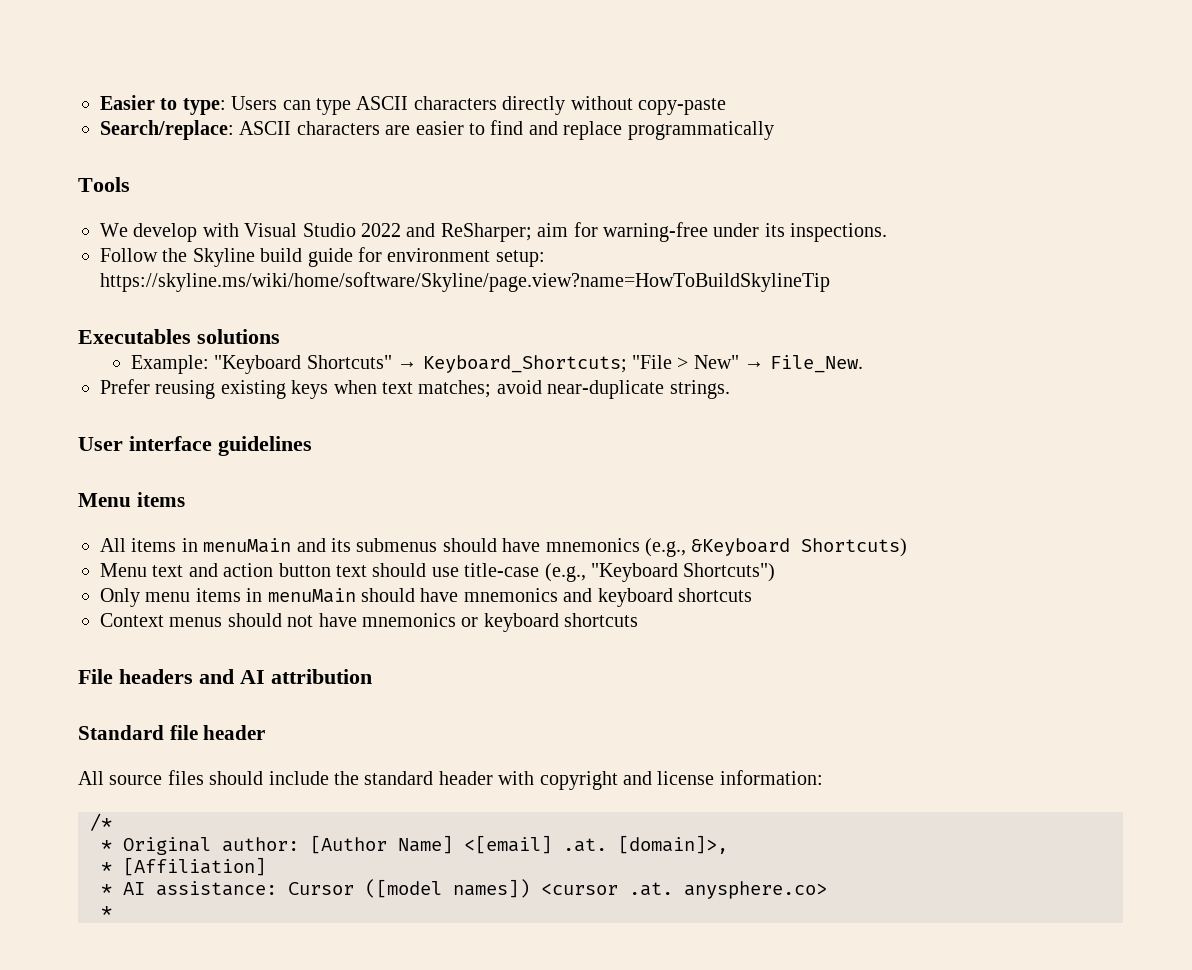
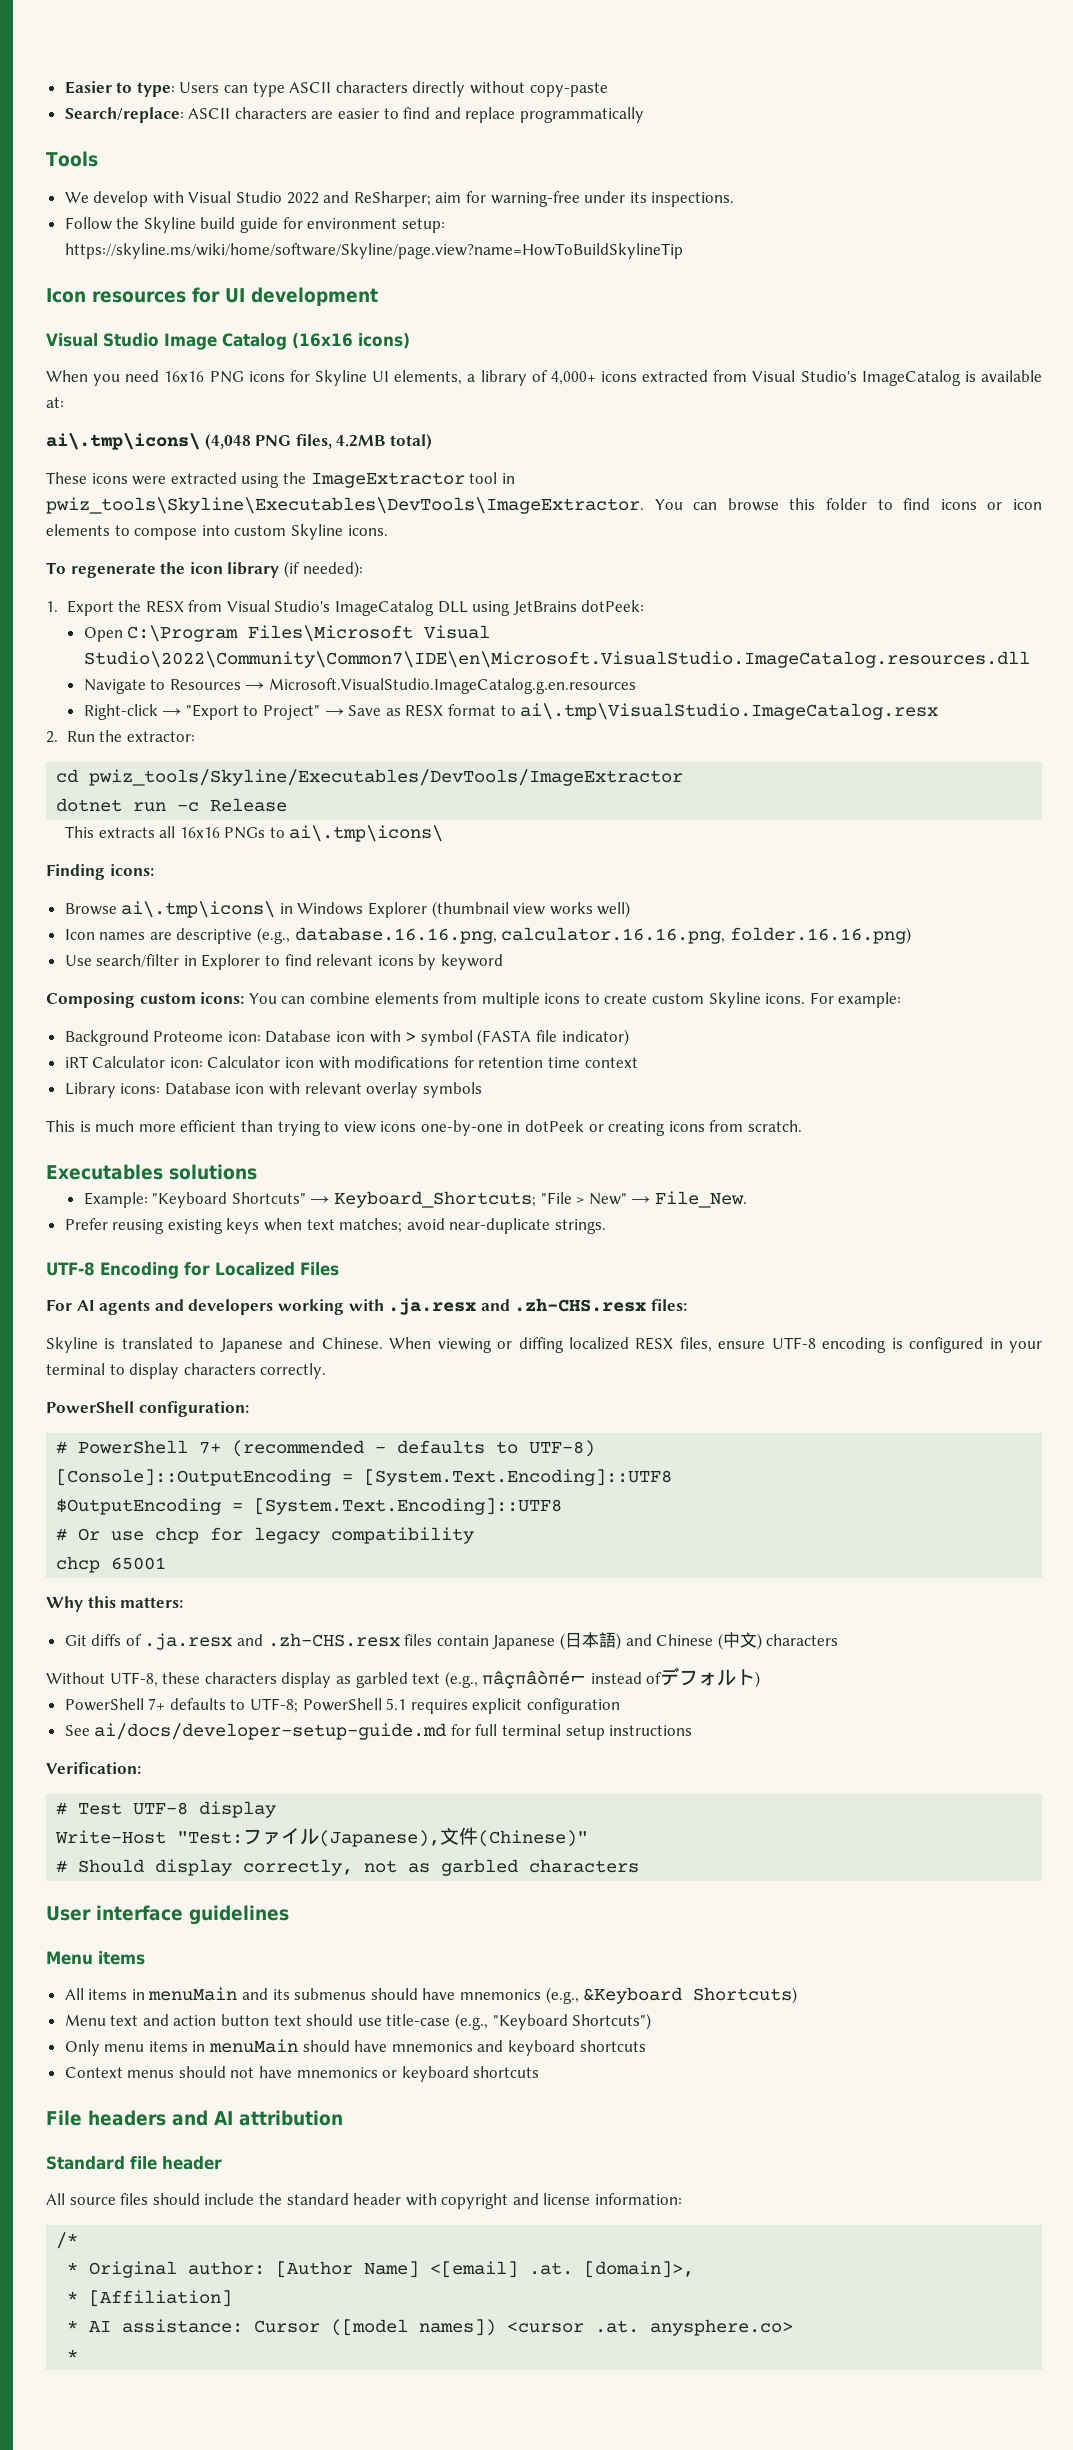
+ Icon resources for UI development
+ Visual Studio Image Catalog (16x16 icons)
+ When you need 16x16 PNG icons for Skyline UI elements, a library of 4,000+ icons extracted from Visual Studio's ImageCatalog is available at:
+ ai\.tmp\icons\ (4,048 PNG files, 4.2MB total)
+ These icons were extracted using the ImageExtractor tool in pwiz_tools\Skyline\Executables\DevTools\ImageExtractor. You can browse this folder to find icons or icon elements to compose into custom Skyline icons.
+ To regenerate the icon library (if needed):
+ 1. Export the RESX from Visual Studio's ImageCatalog DLL using JetBrains dotPeek:
+ Open C:\Program Files\Microsoft Visual Studio\2022\Community\Common7\IDE\en\Microsoft.VisualStudio.ImageCatalog.resources.dll
+ Navigate to Resources → Microsoft.VisualStudio.ImageCatalog.g.en.resources
+ Right-click → "Export to Project" → Save as RESX format to ai\.tmp\VisualStudio.ImageCatalog.resx
+ 2. Run the extractor:
+ cd pwiz_tools/Skyline/Executables/DevTools/ImageExtractor
+ dotnet run -c Release
+ This extracts all 16x16 PNGs to ai\.tmp\icons\
+ Finding icons:
+ Browse ai\.tmp\icons\ in Windows Explorer (thumbnail view works well)
+ Icon names are descriptive (e.g., database.16.16.png, calculator.16.16.png, folder.16.16.png)
+ Use search/filter in Explorer to find relevant icons by keyword
+ Composing custom icons: You can combine elements from multiple icons to create custom Skyline icons. For example:
+ Background Proteome icon: Database icon with > symbol (FASTA file indicator)
+ iRT Calculator icon: Calculator icon with modifications for retention time context
+ Library icons: Database icon with relevant overlay symbols
+ This is much more efficient than trying to view icons one-by-one in dotPeek or creating icons from scratch.
+ UTF-8 Encoding for Localized Files
+ For AI agents and developers working with .ja.resx and .zh-CHS.resx files:
+ Skyline is translated to Japanese and Chinese. When viewing or diffing localized RESX files, ensure UTF-8 encoding is configured in your terminal to display characters correctly.
+ PowerShell configuration:
+ # PowerShell 7+ (recommended - defaults to UTF-8)
+ [Console]::OutputEncoding = [System.Text.Encoding]::UTF8
+ $OutputEncoding = [System.Text.Encoding]::UTF8
+ # Or use chcp for legacy compatibility
+ chcp 65001
+ Why this matters:
+ Git diffs of .ja.resx and .zh-CHS.resx files contain Japanese (日本語) and Chinese (中文) characters
+ Without UTF-8, these characters display as garbled text (e.g., πâçπâòπé⌐ instead ofデフォルト)
+ PowerShell 7+ defaults to UTF-8; PowerShell 5.1 requires explicit configuration
+ See ai/docs/developer-setup-guide.md for full terminal setup instructions
+ Verification:
+ # Test UTF-8 display
+ Write-Host "Test:ファイル(Japanese),文件(Chinese)"
+ # Should display correctly, not as garbled characters

